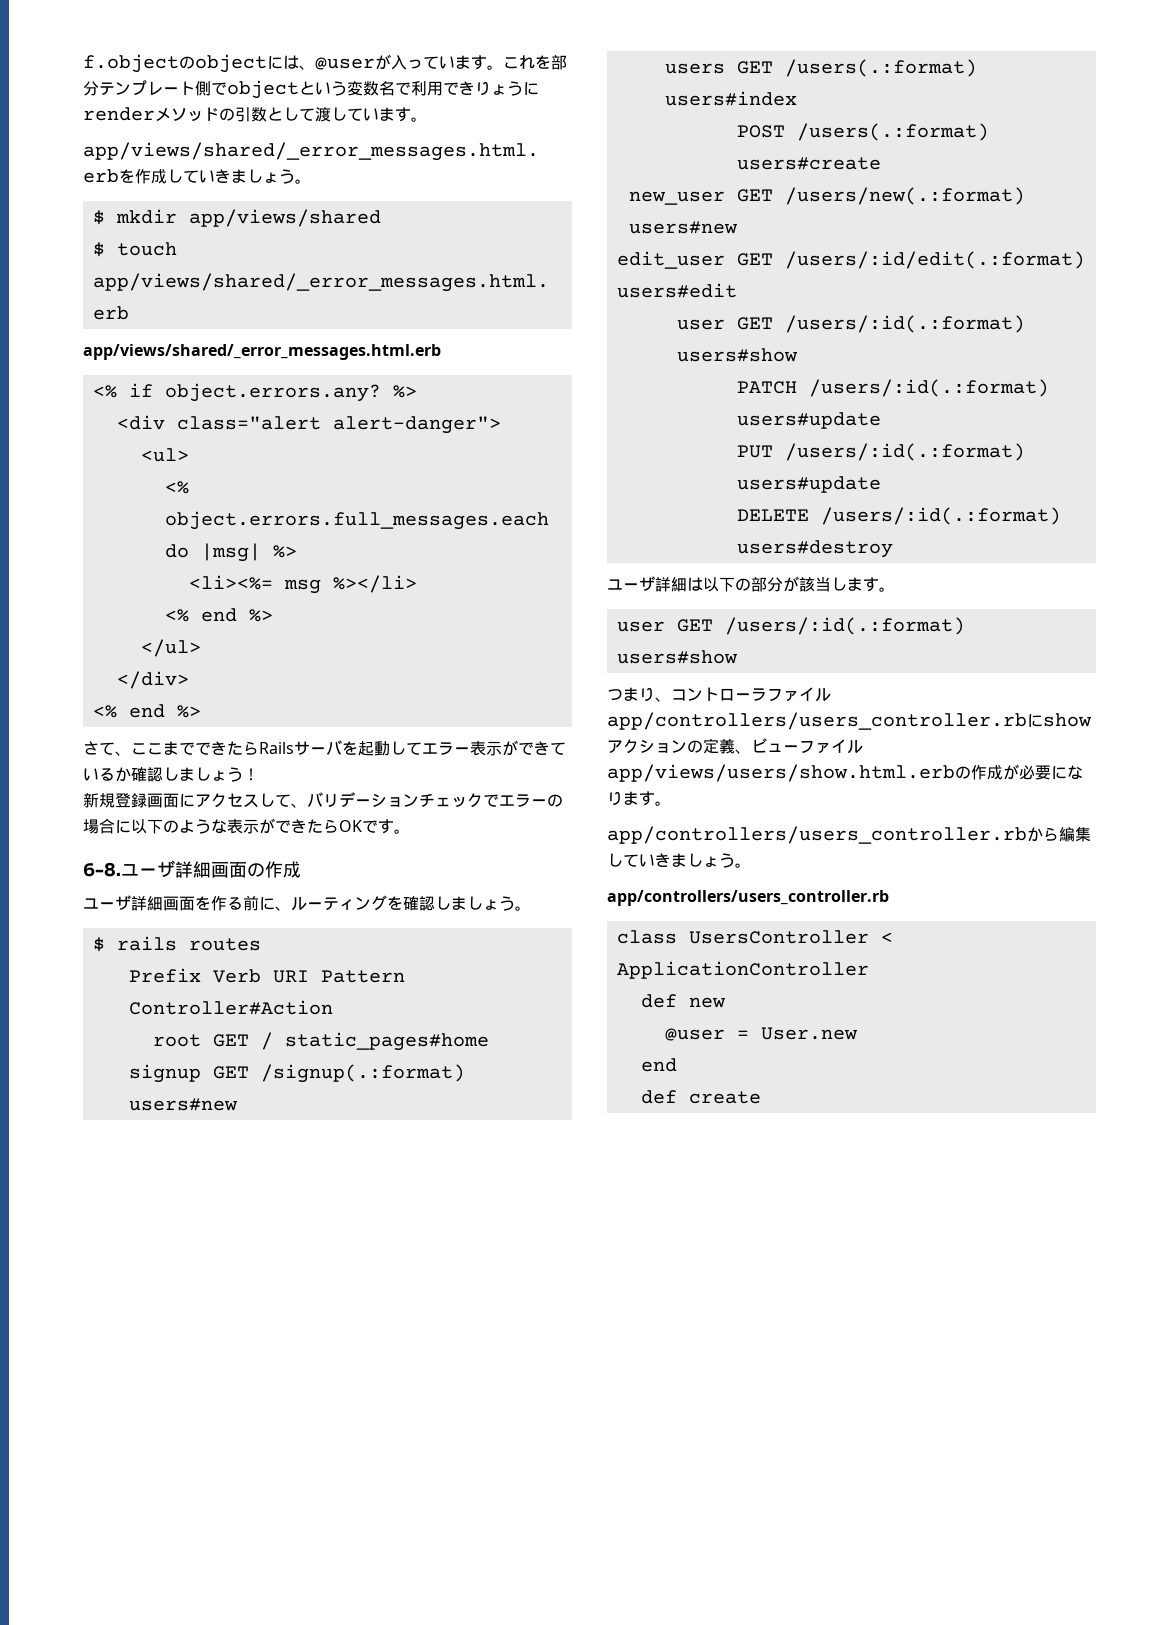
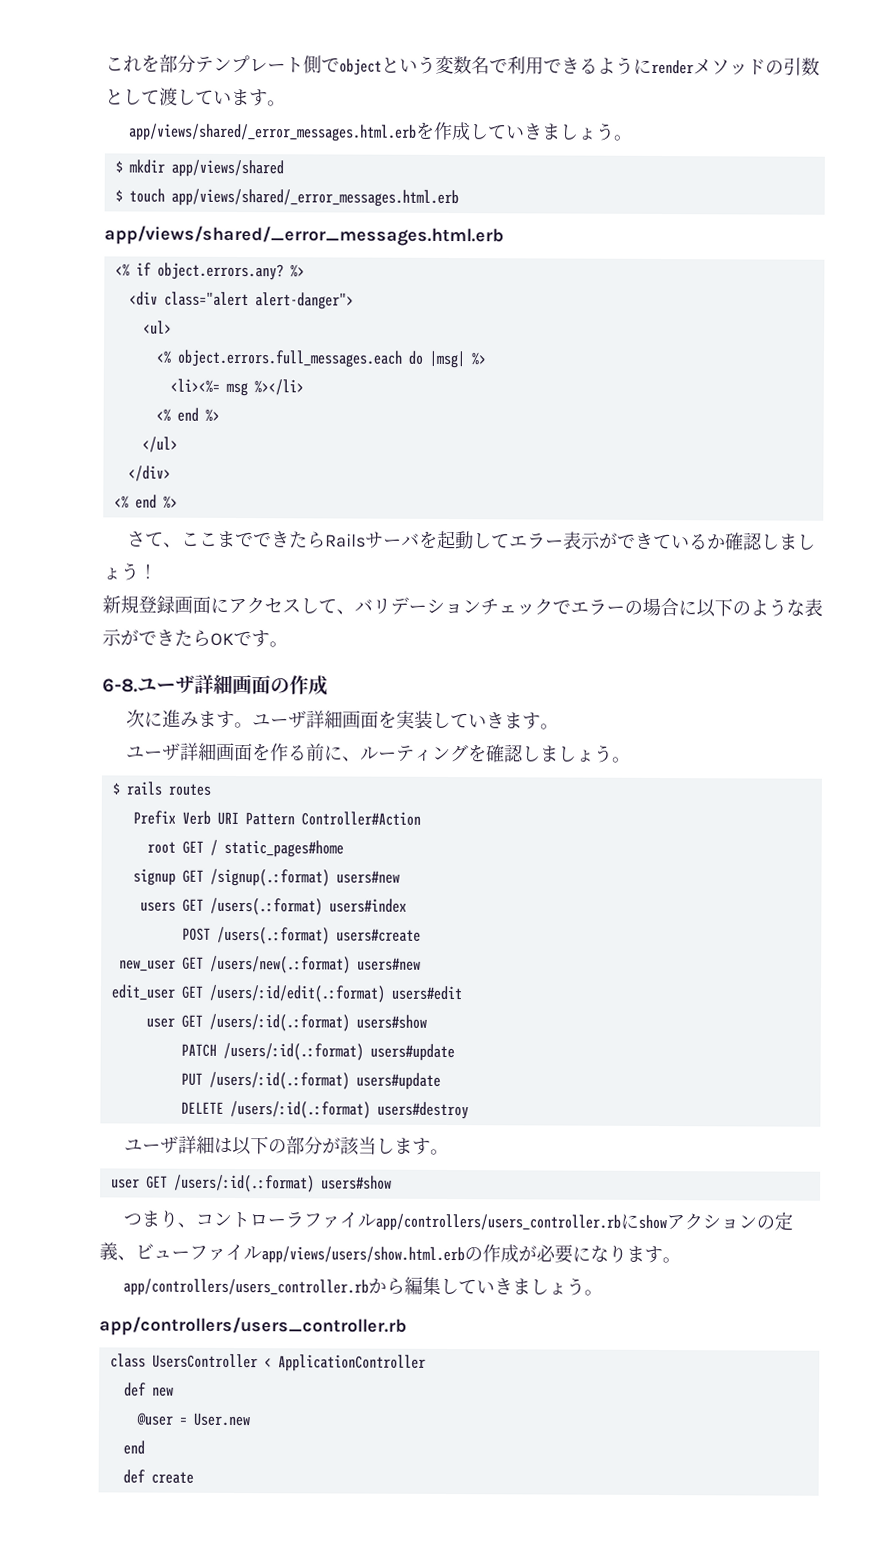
- f.objectのobjectには、@userが入っています。これを部分テンプレート側でobjectという変数名で利用できりょうにrenderメソッドの引数として渡しています。
+ これを部分テンプレート側でobjectという変数名で利用できるようにrenderメソッドの引数として渡しています。
+ 次に進みます。ユーザ詳細画面を実装していきます。

